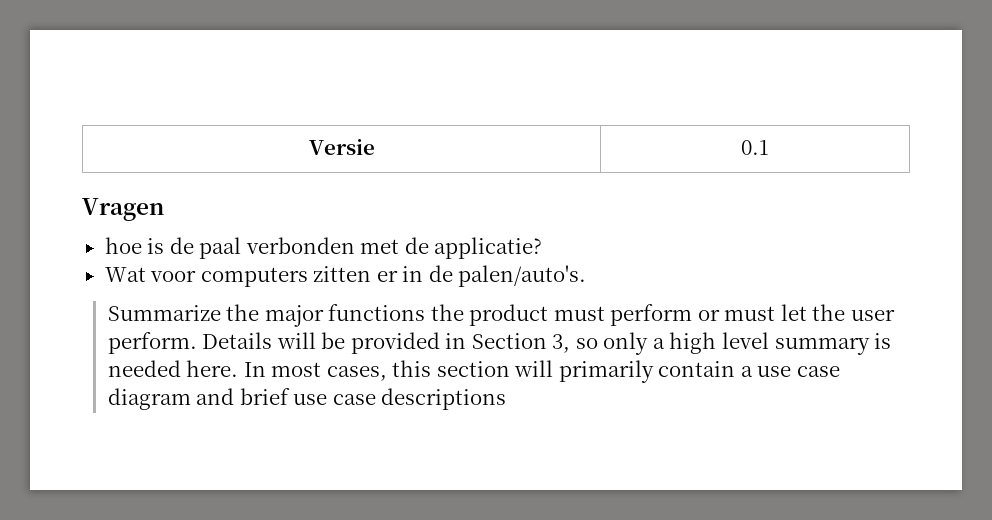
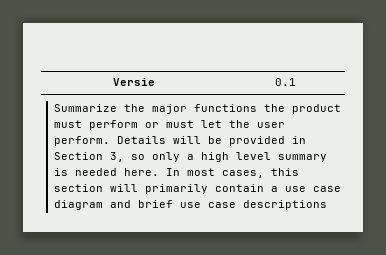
- Vragen
- hoe is de paal verbonden met de applicatie?
- Wat voor computers zitten er in de palen/auto's.

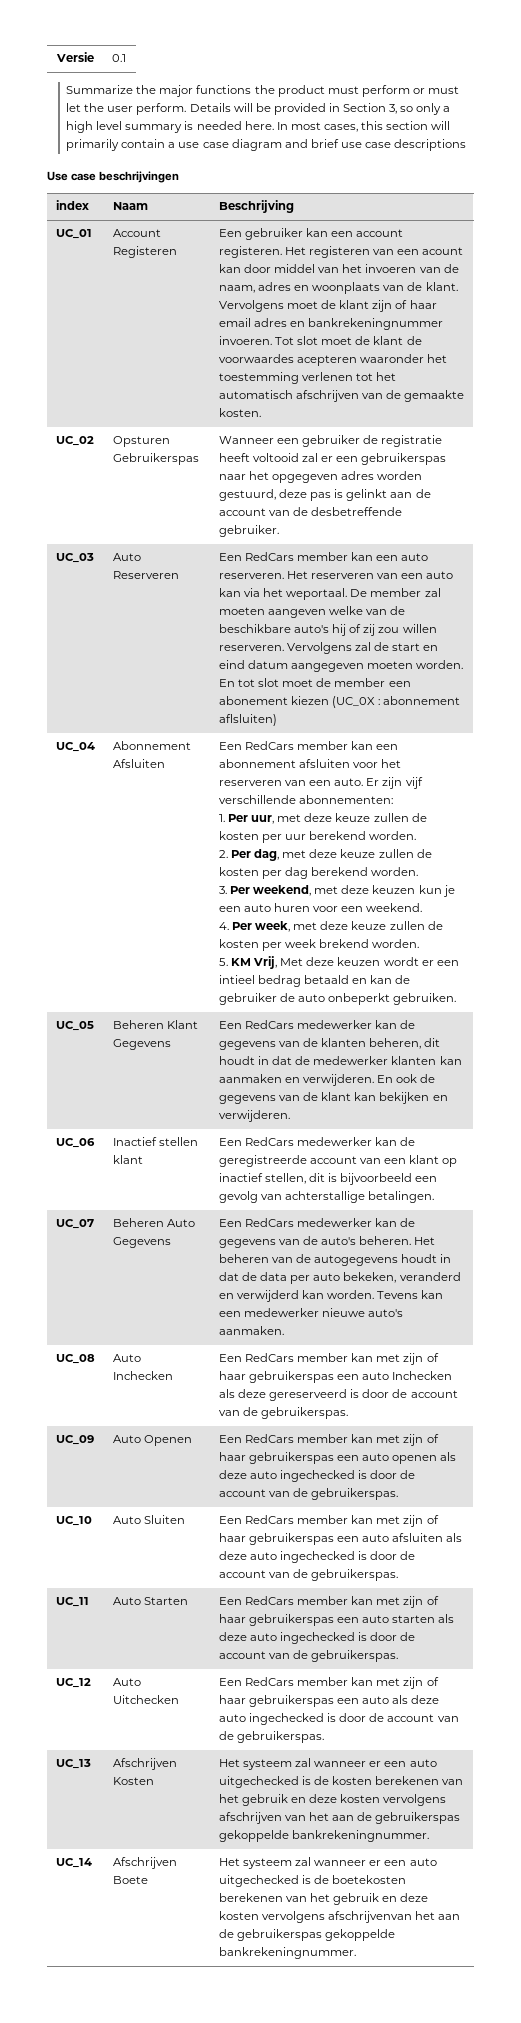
+ Use case beschrijvingen
+ index | Naam | Beschrijving
+ UC_01 | Account Registeren | Een gebruiker kan een account registeren. Het registeren van een acount kan door middel van het invoeren van de naam, adres en woonplaats van de klant. Vervolgens moet de klant zijn of haar email adres en bankrekeningnummer invoeren. Tot slot moet de klant de voorwaardes acepteren waaronder het toestemming verlenen tot het automatisch afschrijven van de gemaakte kosten.
+ UC_02 | Opsturen Gebruikerspas | Wanneer een gebruiker de registratie heeft voltooid zal er een gebruikerspas naar het opgegeven adres worden gestuurd, deze pas is gelinkt aan de account van de desbetreffende gebruiker.
+ UC_03 | Auto Reserveren | Een RedCars member kan een auto reserveren. Het reserveren van een auto kan via het weportaal. De member zal moeten aangeven welke van de beschikbare auto's hij of zij zou willen reserveren. Vervolgens zal de start en eind datum aangegeven moeten worden. En tot slot moet de member een abonement kiezen (UC_0X : abonnement aflsluiten)
+ UC_04 | Abonnement Afsluiten | Een RedCars member kan een abonnement afsluiten voor het reserveren van een auto. Er zijn vijf verschillende abonnementen:
+ 1. Per uur, met deze keuze zullen de kosten per uur berekend worden.
+ 2. Per dag, met deze keuze zullen de kosten per dag berekend worden.
+ 3. Per weekend, met deze keuzen kun je een auto huren voor een weekend.
+ 4. Per week, met deze keuze zullen de kosten per week brekend worden.
+ 5. KM Vrij, Met deze keuzen wordt er een intieel bedrag betaald en kan de gebruiker de auto onbeperkt gebruiken.
+ UC_05 | Beheren Klant Gegevens | Een RedCars medewerker kan de gegevens van de klanten beheren, dit houdt in dat de medewerker klanten kan aanmaken en verwijderen. En ook de gegevens van de klant kan bekijken en verwijderen.
+ UC_06 | Inactief stellen klant | Een RedCars medewerker kan de geregistreerde account van een klant op inactief stellen, dit is bijvoorbeeld een gevolg van achterstallige betalingen.
+ UC_07 | Beheren Auto Gegevens | Een RedCars medewerker kan de gegevens van de auto's beheren. Het beheren van de autogegevens houdt in dat de data per auto bekeken, veranderd en verwijderd kan worden. Tevens kan een medewerker nieuwe auto's aanmaken.
+ UC_08 | Auto Inchecken | Een RedCars member kan met zijn of haar gebruikerspas een auto Inchecken als deze gereserveerd is door de account van de gebruikerspas.
+ UC_09 | Auto Openen | Een RedCars member kan met zijn of haar gebruikerspas een auto openen als deze auto ingechecked is door de account van de gebruikerspas.
+ UC_10 | Auto Sluiten | Een RedCars member kan met zijn of haar gebruikerspas een auto afsluiten als deze auto ingechecked is door de account van de gebruikerspas.
+ UC_11 | Auto Starten | Een RedCars member kan met zijn of haar gebruikerspas een auto starten als deze auto ingechecked is door de account van de gebruikerspas.
+ UC_12 | Auto Uitchecken | Een RedCars member kan met zijn of haar gebruikerspas een auto als deze auto ingechecked is door de account van de gebruikerspas.
+ UC_13 | Afschrijven Kosten | Het systeem zal wanneer er een auto uitgechecked is de kosten berekenen van het gebruik en deze kosten vervolgens afschrijven van het aan de gebruikerspas gekoppelde bankrekeningnummer.
+ UC_14 | Afschrijven Boete | Het systeem zal wanneer er een auto uitgechecked is de boetekosten berekenen van het gebruik en deze kosten vervolgens afschrijvenvan het aan de gebruikerspas gekoppelde bankrekeningnummer.

